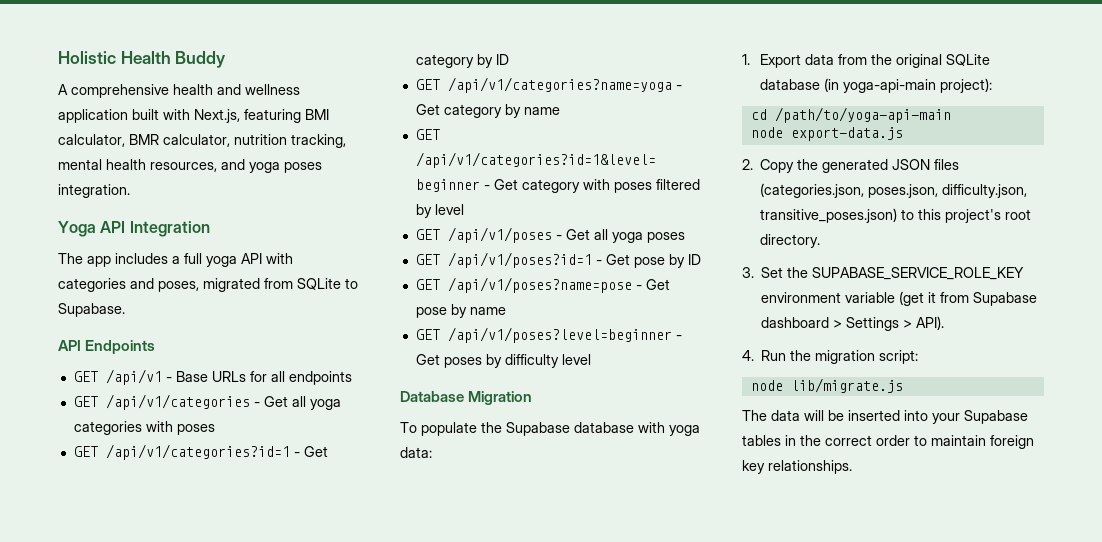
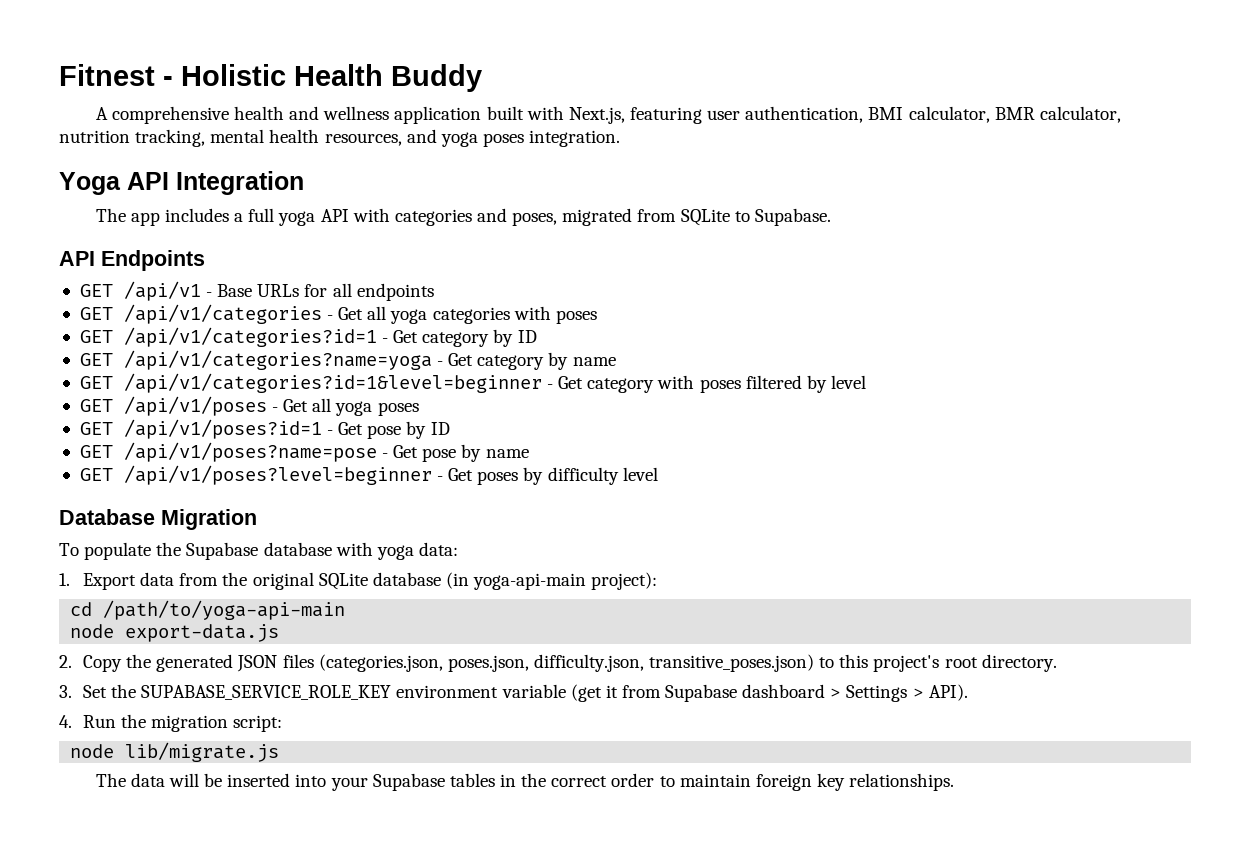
- Holistic Health Buddy
+ Fitnest - Holistic Health Buddy
- A comprehensive health and wellness application built with Next.js, featuring BMI calculator, BMR calculator, nutrition tracking, mental health resources, and yoga poses integration.
+ A comprehensive health and wellness application built with Next.js, featuring user authentication, BMI calculator, BMR calculator, nutrition tracking, mental health resources, and yoga poses integration.

